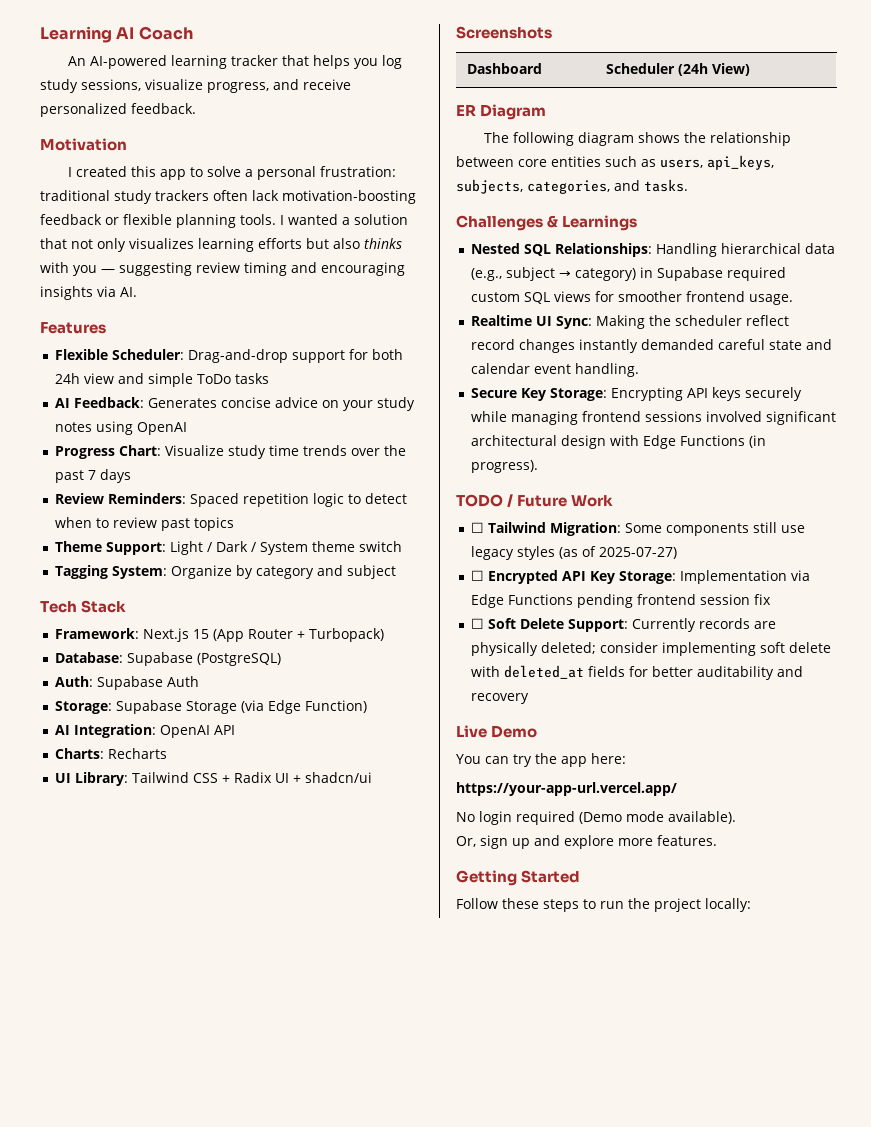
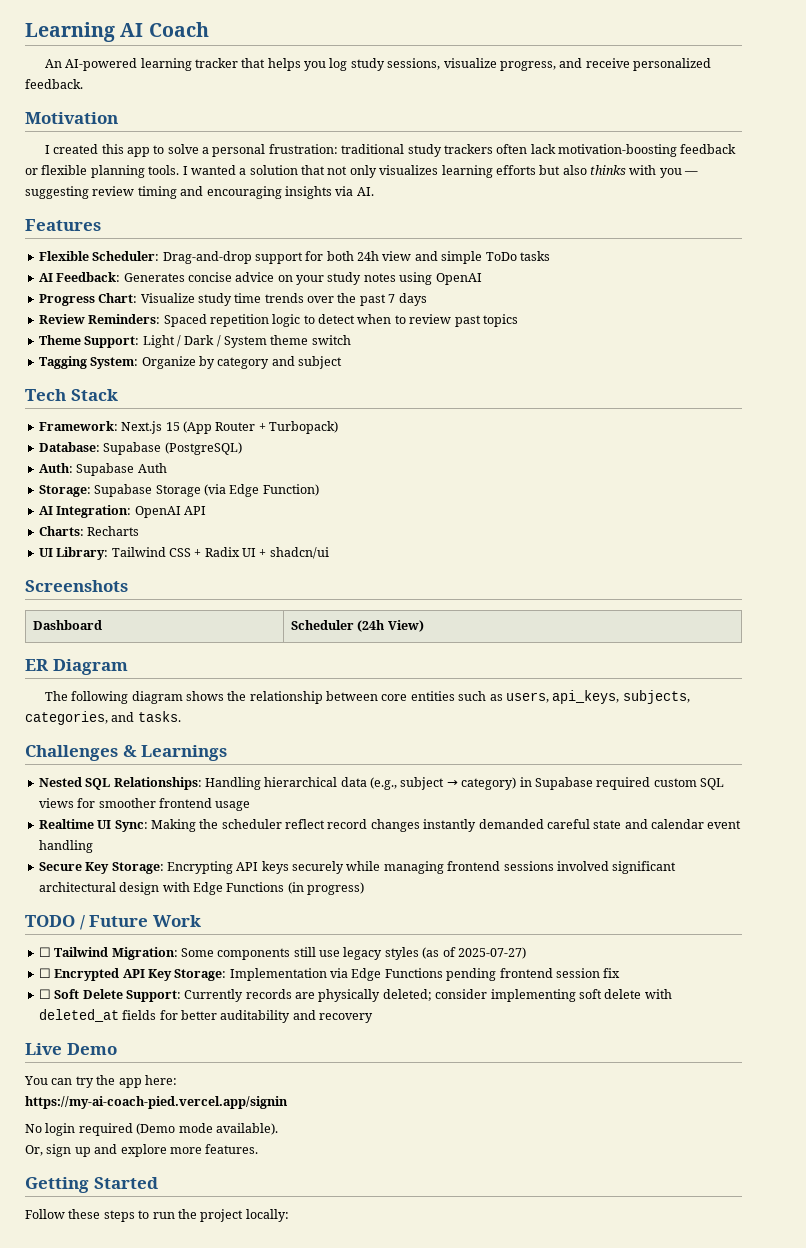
- Nested SQL Relationships: Handling hierarchical data (e.g., subject → category) in Supabase required custom SQL views for smoother frontend usage.
+ Nested SQL Relationships: Handling hierarchical data (e.g., subject → category) in Supabase required custom SQL views for smoother frontend usage
- Realtime UI Sync: Making the scheduler reflect record changes instantly demanded careful state and calendar event handling.
+ Realtime UI Sync: Making the scheduler reflect record changes instantly demanded careful state and calendar event handling
- Secure Key Storage: Encrypting API keys securely while managing frontend sessions involved significant architectural design with Edge Functions (in progress).
+ Secure Key Storage: Encrypting API keys securely while managing frontend sessions involved significant architectural design with Edge Functions (in progress)
- https://your-app-url.vercel.app/
+ https://my-ai-coach-pied.vercel.app/signin

